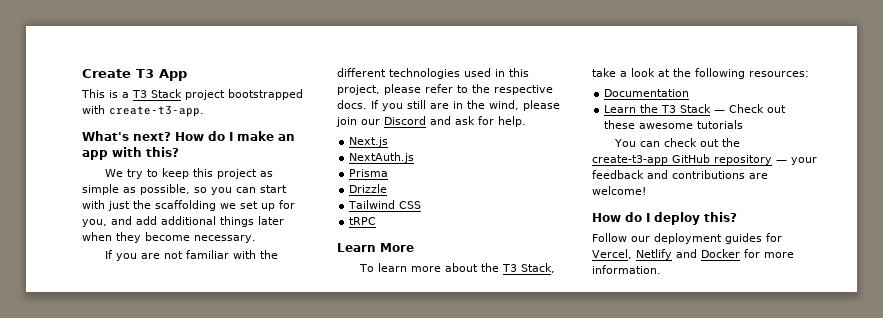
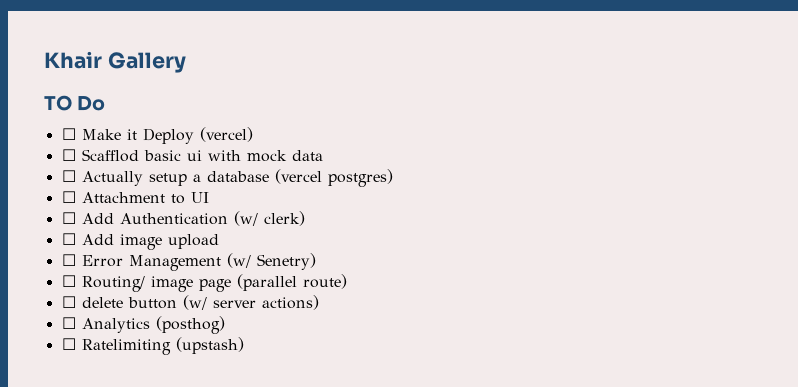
- Create T3 App
- This is a T3 Stack project bootstrapped with create-t3-app.
- What's next? How do I make an app with this?
- We try to keep this project as simple as possible, so you can start with just the scaffolding we set up for you, and add additional things later when they become necessary.
- If you are not familiar with the different technologies used in this project, please refer to the respective docs. If you still are in the wind, please join our Discord and ask for help.
- Next.js
- NextAuth.js
- Prisma
- Drizzle
- Tailwind CSS
- tRPC
- Learn More
- To learn more about the T3 Stack, take a look at the following resources:
- Documentation
- Learn the T3 Stack — Check out these awesome tutorials
- You can check out the create-t3-app GitHub repository — your feedback and contributions are welcome!
- How do I deploy this?
- Follow our deployment guides for Vercel, Netlify and Docker for more information.
+ Khair Gallery
+ TO Do
+ ☐ Make it Deploy (vercel)
+ ☐ Scafflod basic ui with mock data
+ ☐ Actually setup a database (vercel postgres)
+ ☐ Attachment to UI
+ ☐ Add Authentication (w/ clerk)
+ ☐ Add image upload
+ ☐ Error Management (w/ Senetry)
+ ☐ Routing/ image page (parallel route)
+ ☐ delete button (w/ server actions)
+ ☐ Analytics (posthog)
+ ☐ Ratelimiting (upstash)

